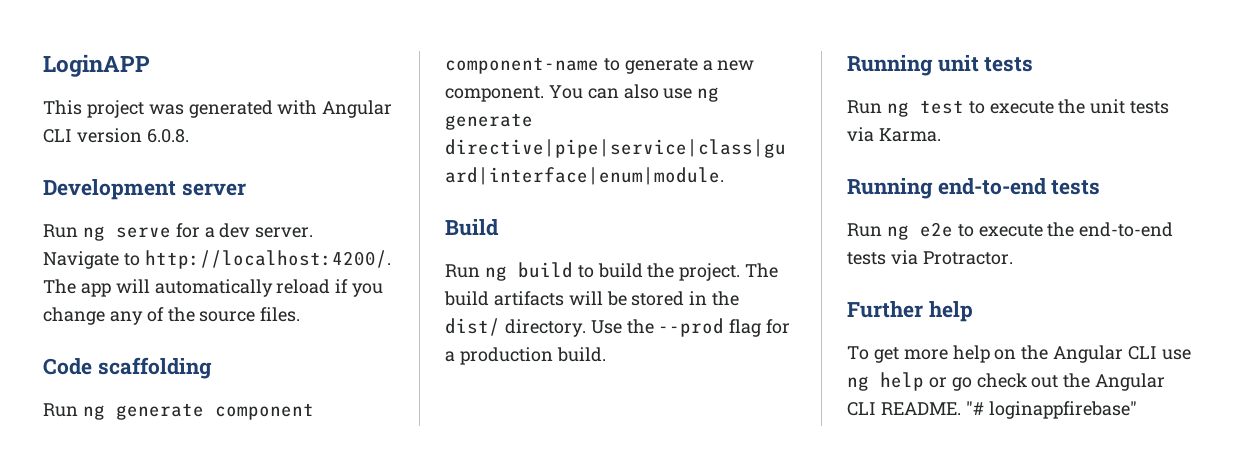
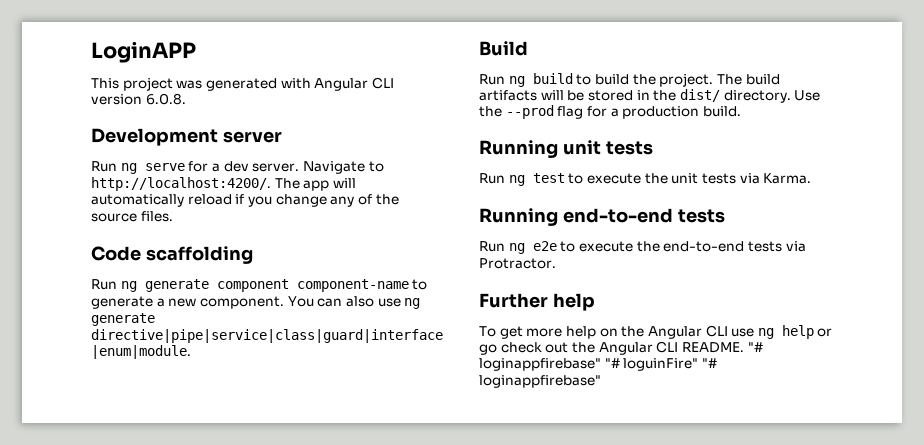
- "# loginappfirebase"
+ "# loginappfirebase" "# loguinFire" "# loginappfirebase"

